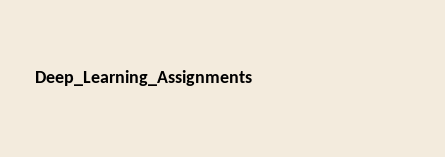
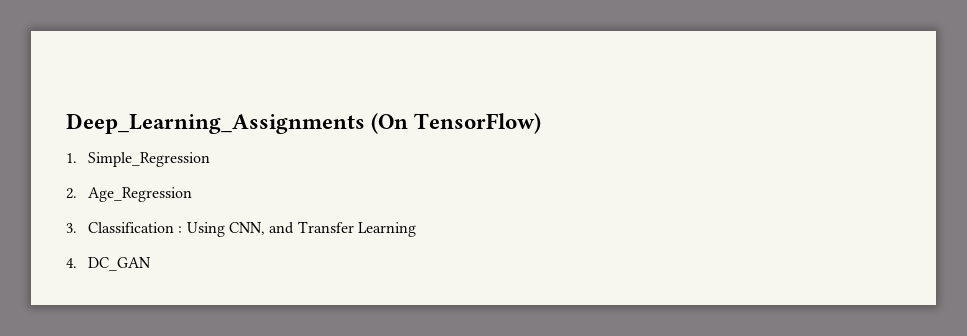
- Deep_Learning_Assignments
+ Deep_Learning_Assignments (On TensorFlow)
+ 1. Simple_Regression
+ 2. Age_Regression
+ 3. Classification : Using CNN, and Transfer Learning
+ 4. DC_GAN

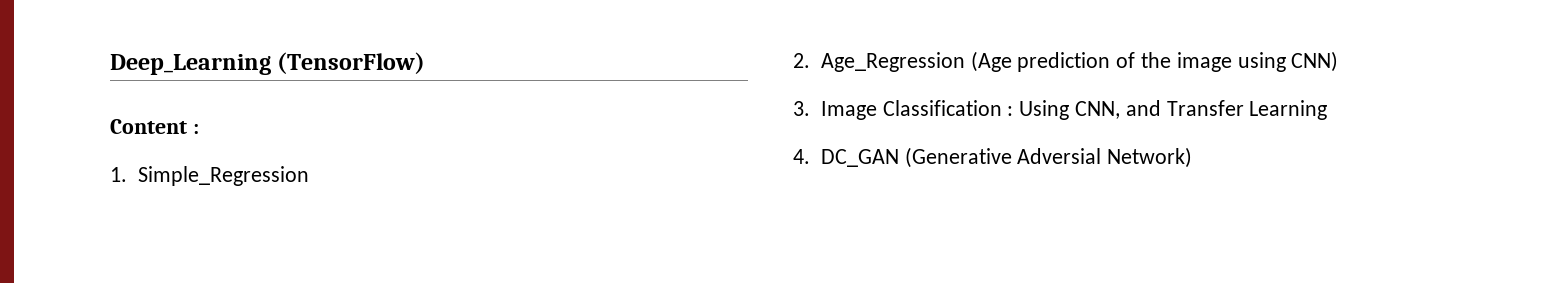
- Deep_Learning_Assignments (On TensorFlow)
+ Deep_Learning (TensorFlow)
+ Content :
- 2. Age_Regression
+ 2. Age_Regression (Age prediction of the image using CNN)
- 3. Classification : Using CNN, and Transfer Learning
+ 3. Image Classification : Using CNN, and Transfer Learning
- 4. DC_GAN
+ 4. DC_GAN (Generative Adversial Network)

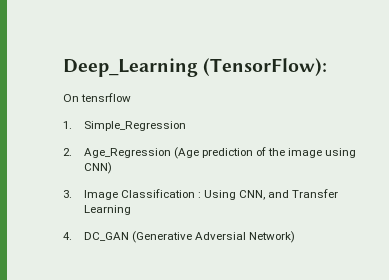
- Deep_Learning (TensorFlow)
- Content :
+ Deep_Learning (TensorFlow):
+ On tensrflow

